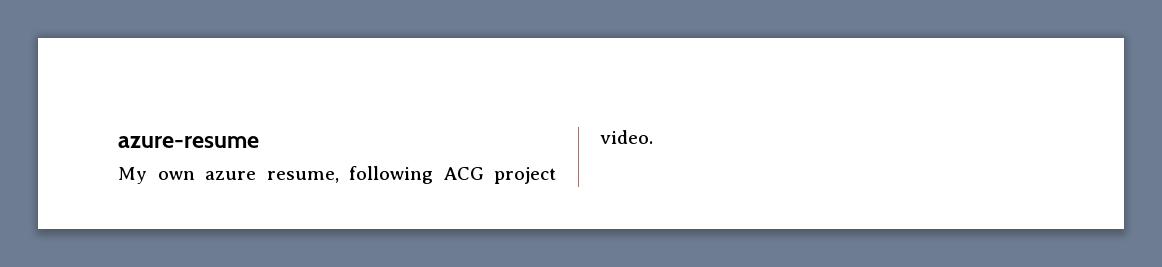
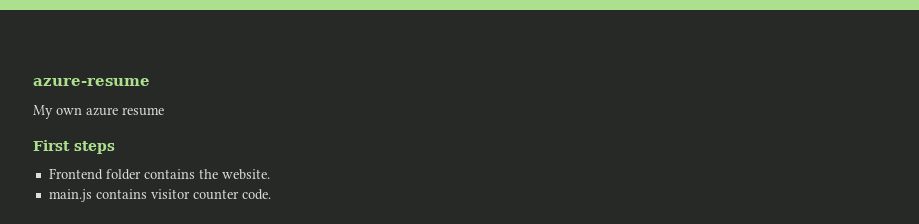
- My own azure resume, following ACG project video.
+ My own azure resume
+ First steps
+ Frontend folder contains the website.
+ main.js contains visitor counter code.

